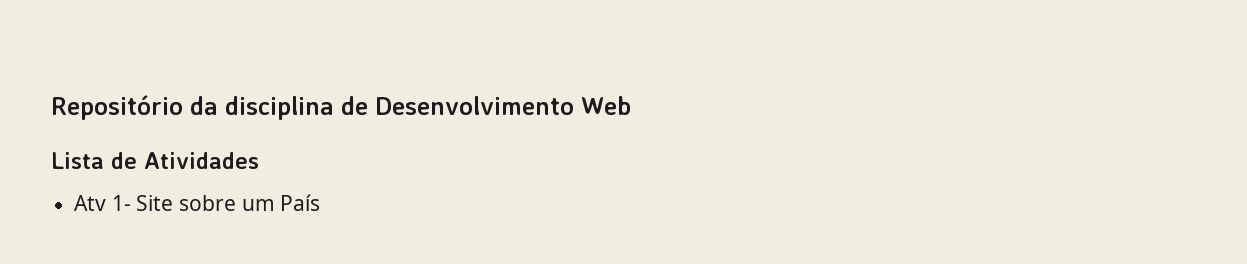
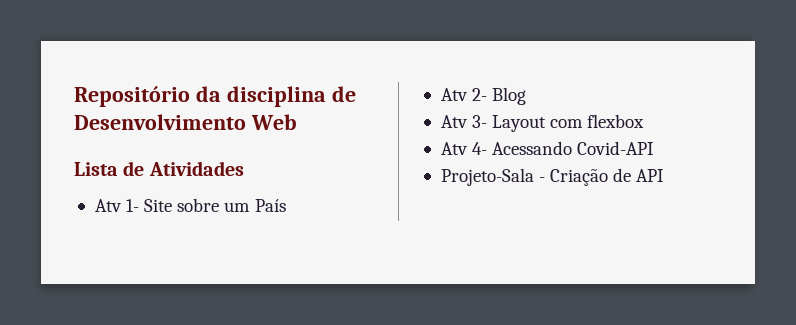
+ Atv 2- Blog
+ Atv 3- Layout com flexbox
+ Atv 4- Acessando Covid-API
+ Projeto-Sala - Criação de API

